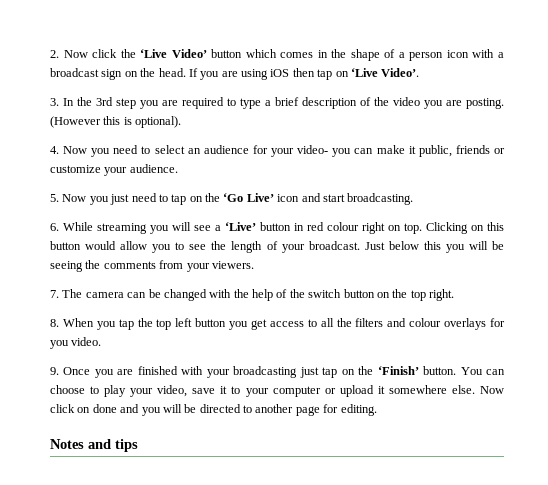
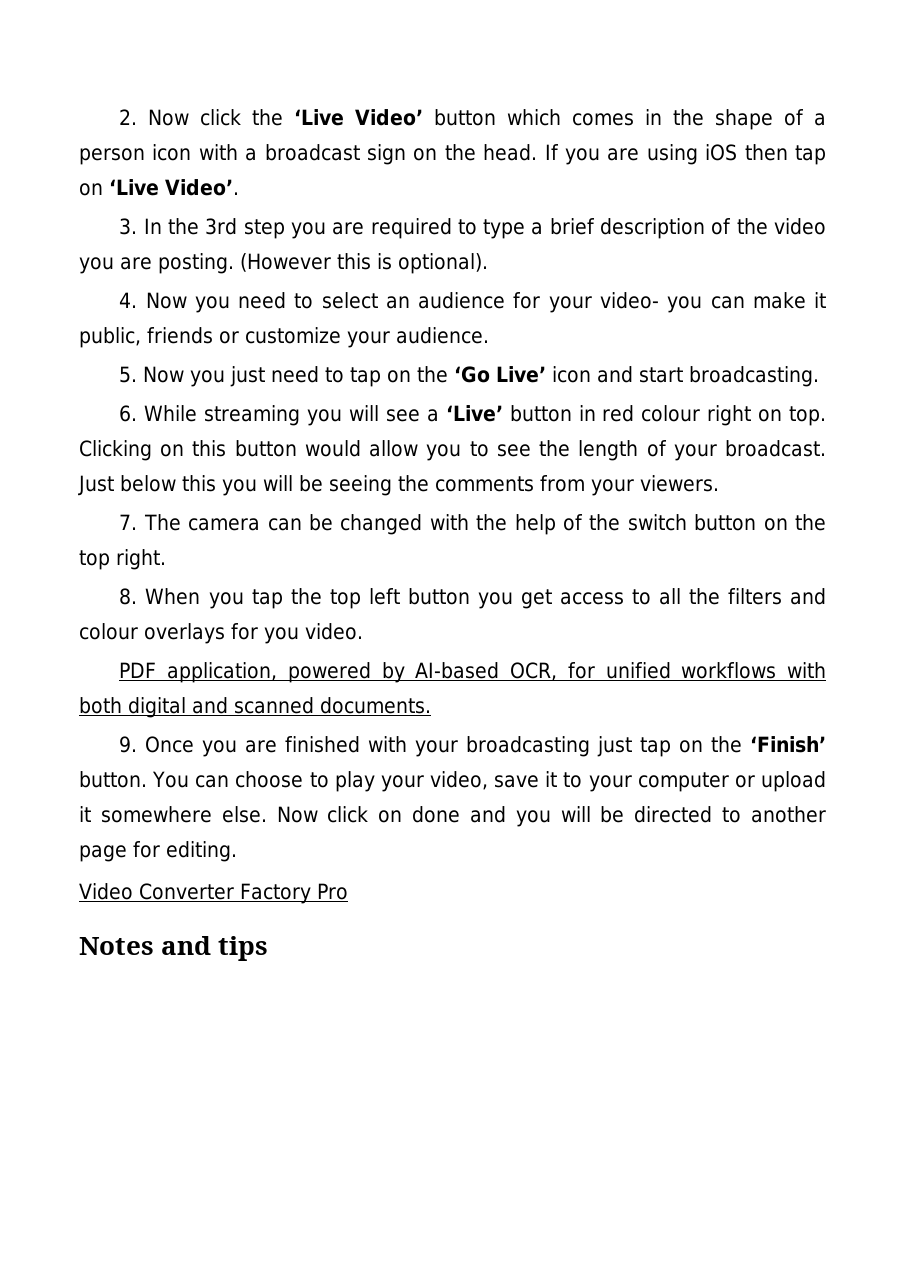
+ PDF application, powered by AI-based OCR, for unified workflows with both digital and scanned documents.
+ Video Converter Factory Pro

